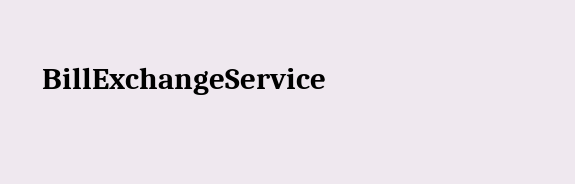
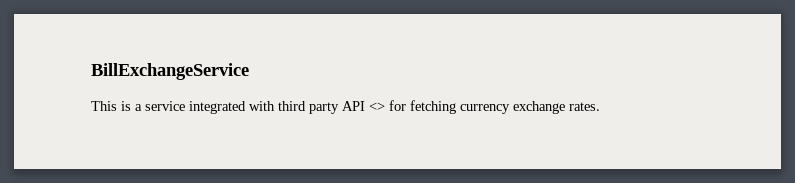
+ This is a service integrated with third party API <> for fetching currency exchange rates.

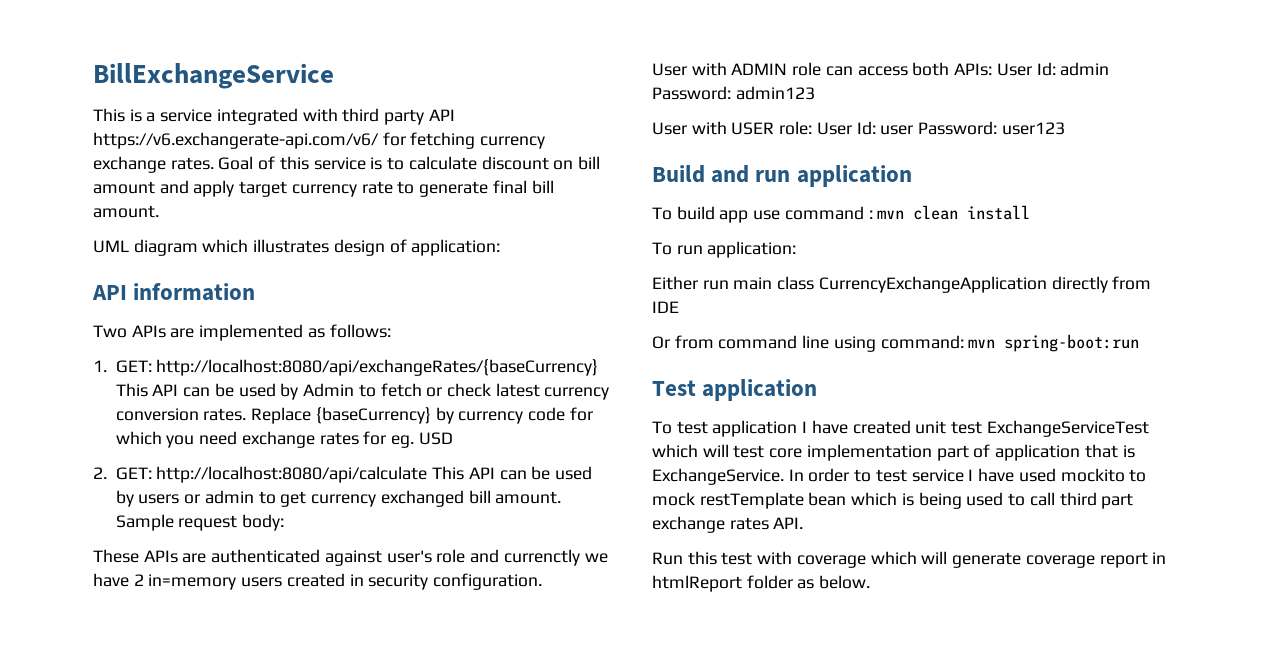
- This is a service integrated with third party API <> for fetching currency exchange rates.
+ This is a service integrated with third party API https://v6.exchangerate-api.com/v6/ for fetching currency exchange rates.
+ Goal of this service is to calculate discount on bill amount and apply target currency rate to generate final bill amount.
+ UML diagram which illustrates design of application:
+ API information
+ Two APIs are implemented as follows:
+ 1. GET: http://localhost:8080/api/exchangeRates/{baseCurrency} This API can be used by Admin to fetch or check latest currency conversion rates. Replace {baseCurrency} by currency code for which you need exchange rates for eg. USD
+ 2. GET: http://localhost:8080/api/calculate This API can be used by users or admin to get currency exchanged bill amount. Sample request body:
+ These APIs are authenticated against user's role and currenctly we have 2 in=memory users created in security configuration.
+ User with ADMIN role can access both APIs: User Id: admin Password: admin123
+ User with USER role: User Id: user Password: user123
+ Build and run application
+ To build app use command : mvn clean install
+ To run application:
+ Either run main class CurrencyExchangeApplication directly from IDE
+ Or from command line using command: mvn spring-boot:run
+ Test application
+ To test application I have created unit test ExchangeServiceTest which will test core implementation part of application that is ExchangeService. In order to test service I have used mockito to mock restTemplate bean which is being used to call third part exchange rates API.
+ Run this test with coverage which will generate coverage report in htmlReport folder as below.

